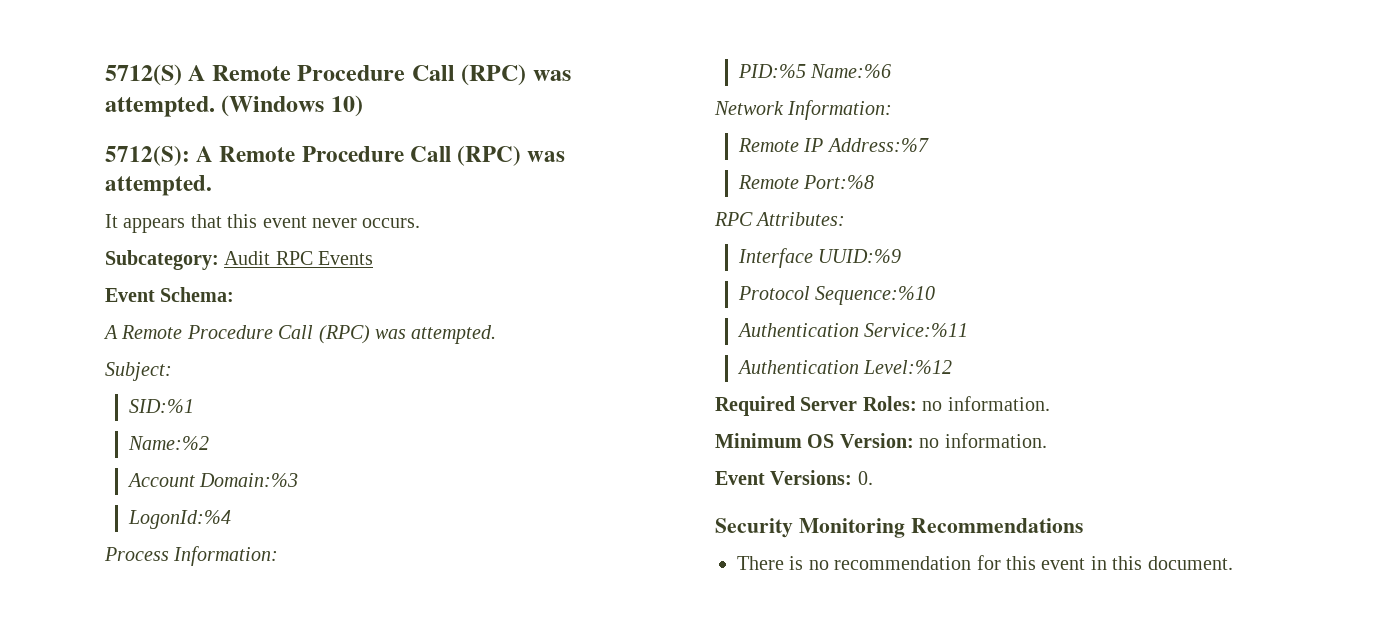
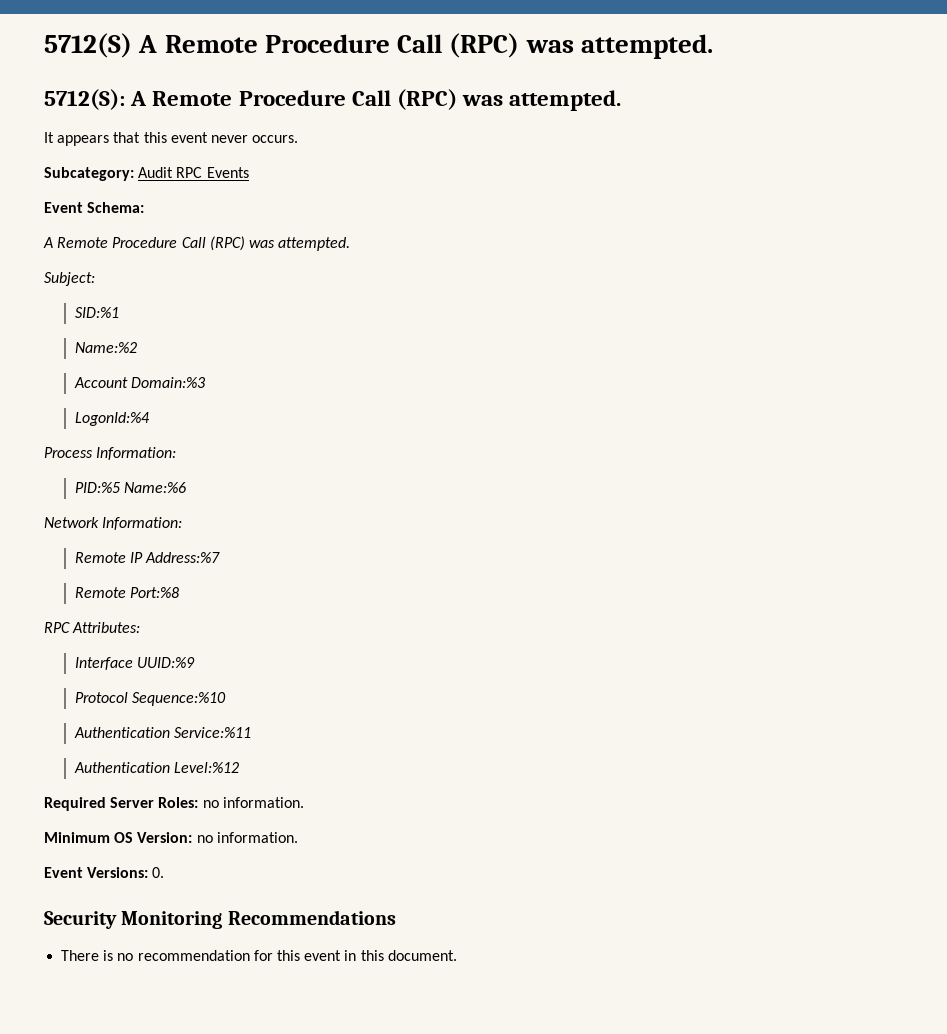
- (Windows 10)

